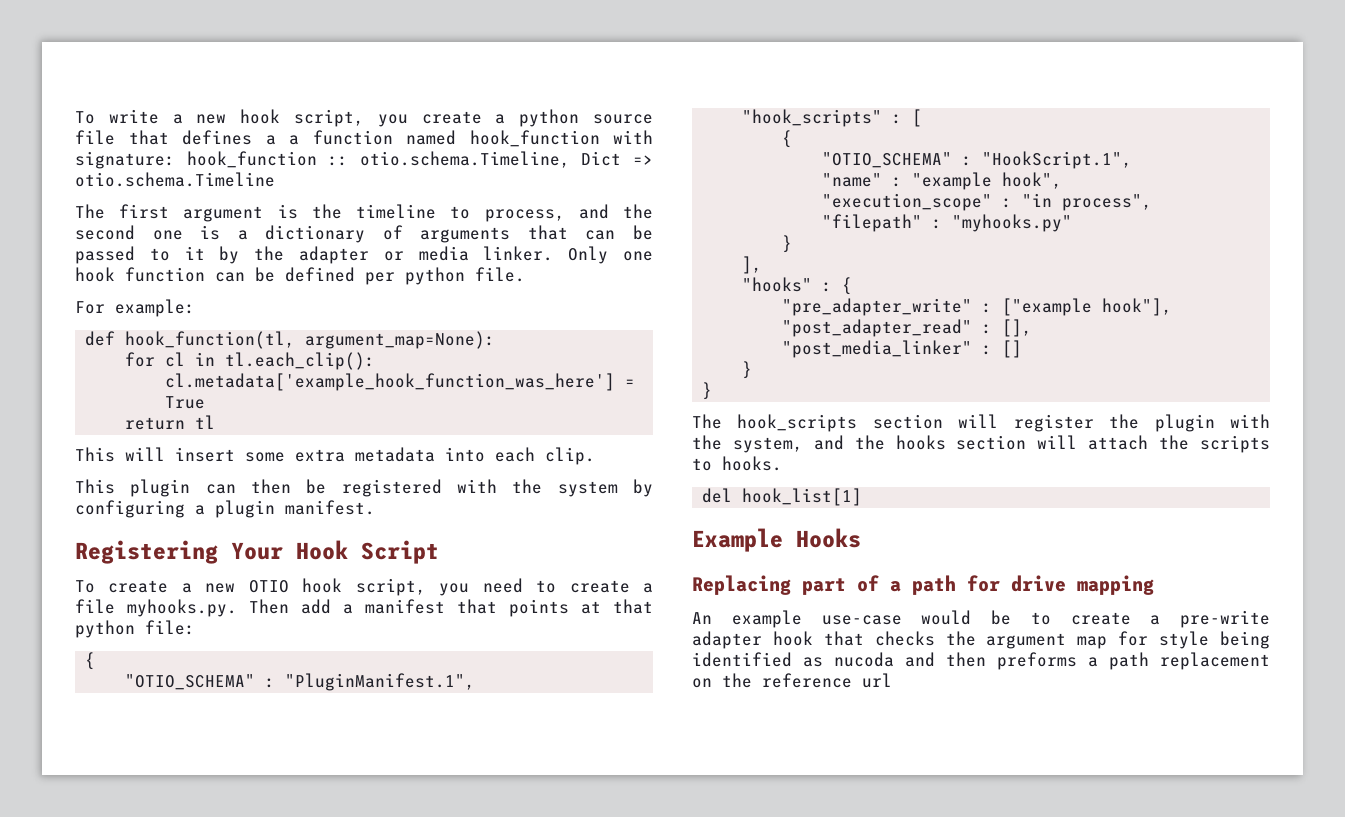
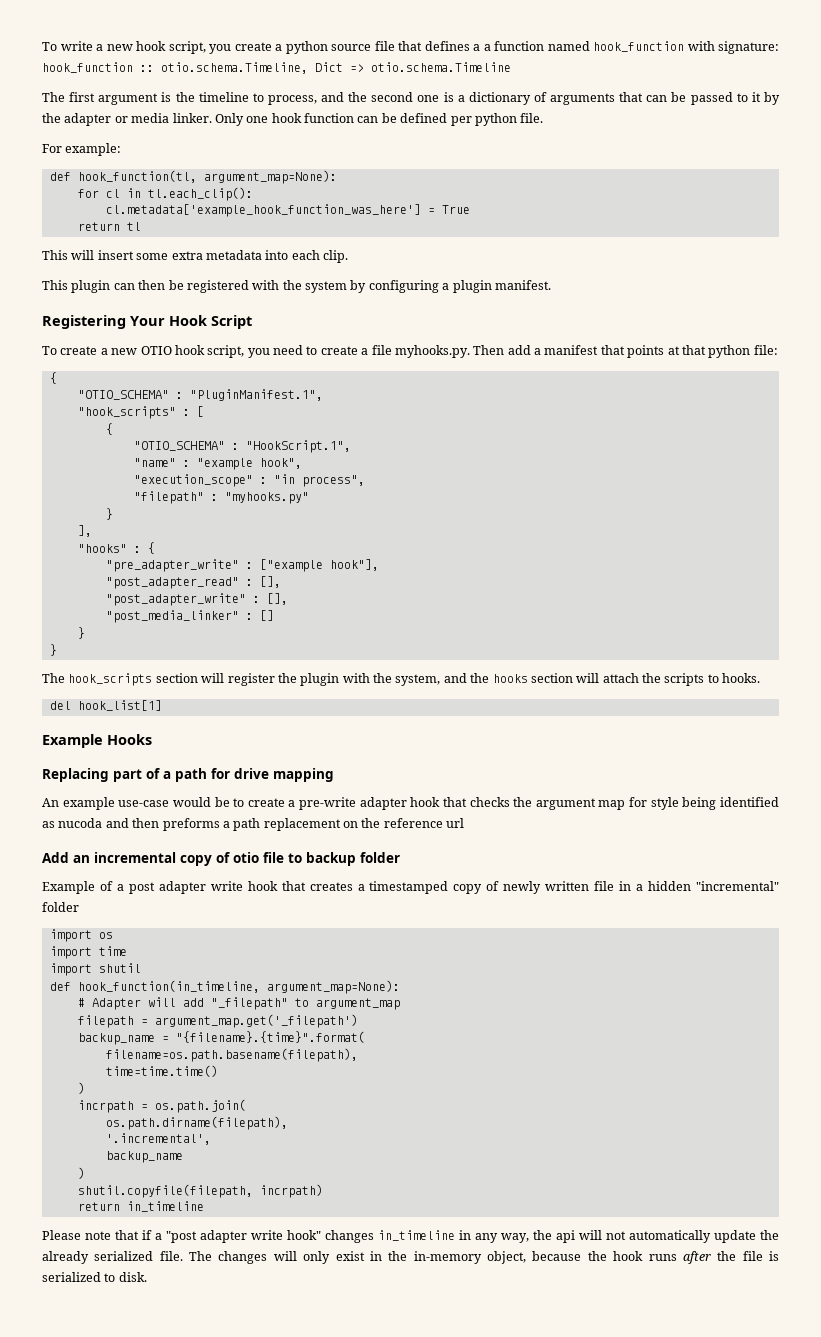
+ "post_adapter_write" : [],
+ Add an incremental copy of otio file to backup folder
+ Example of a post adapter write hook that creates a timestamped copy of newly written file in a hidden "incremental" folder
+ import os
+ import time
+ import shutil
+ def hook_function(in_timeline, argument_map=None):
+ # Adapter will add "_filepath" to argument_map
+ filepath = argument_map.get('_filepath')
+ backup_name = "{filename}.{time}".format(
+ filename=os.path.basename(filepath),
+ time=time.time()
+ )
+ incrpath = os.path.join(
+ os.path.dirname(filepath),
+ '.incremental',
+ backup_name
+ )
+ shutil.copyfile(filepath, incrpath)
+ return in_timeline
+ Please note that if a "post adapter write hook" changes in_timeline in any way, the api will not automatically update the already serialized file. The changes will only exist in the in-memory object, because the hook runs after the file is serialized to disk.

